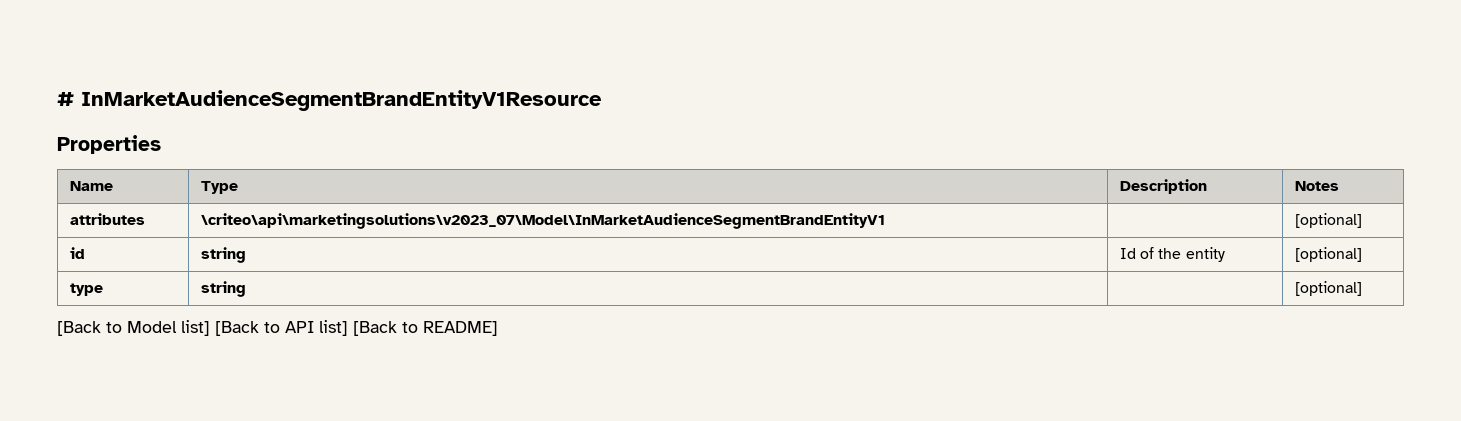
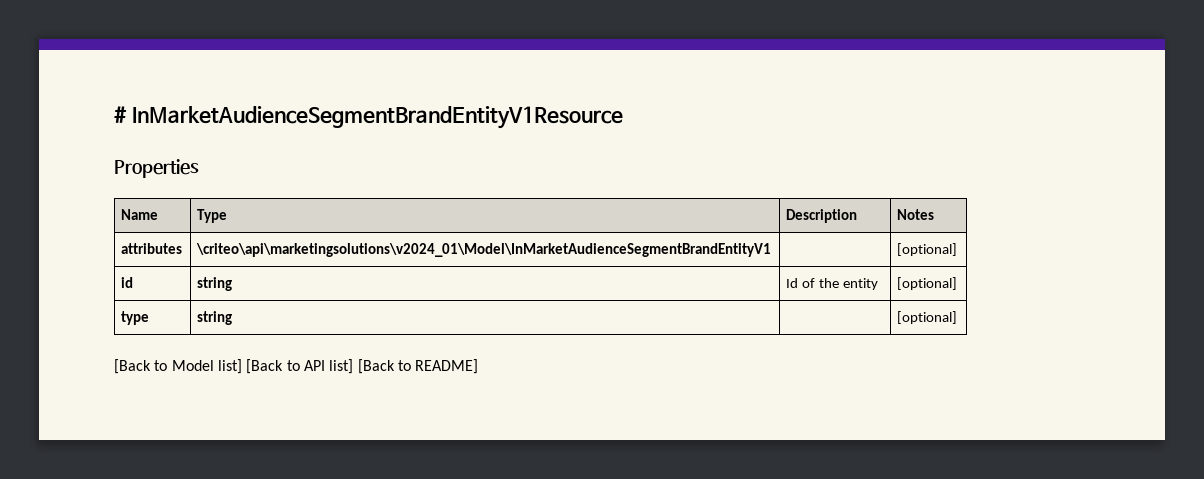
- attributes | \criteo\api\marketingsolutions\v2023_07\Model\InMarketAudienceSegmentBrandEntityV1 | | [optional]
+ attributes | \criteo\api\marketingsolutions\v2024_01\Model\InMarketAudienceSegmentBrandEntityV1 | | [optional]

